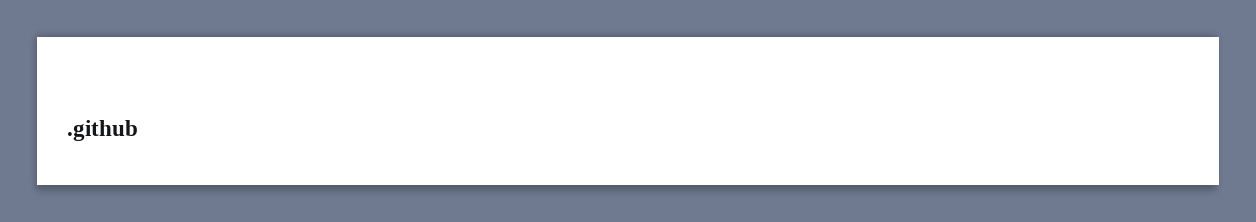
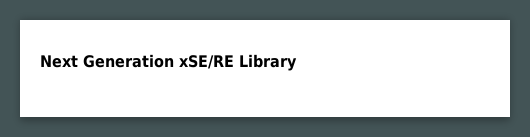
- .github
+ Next Generation xSE/RE Library

